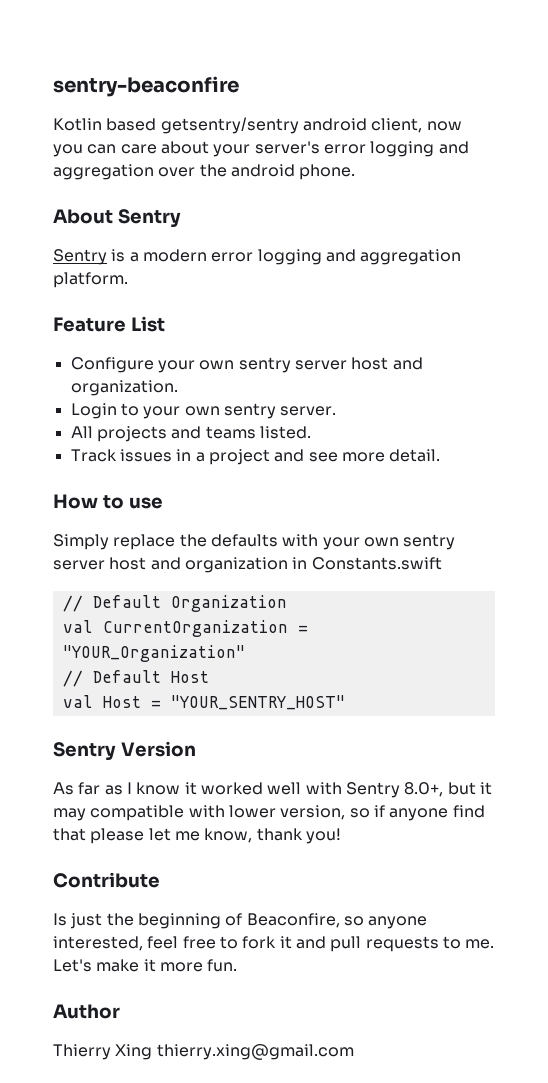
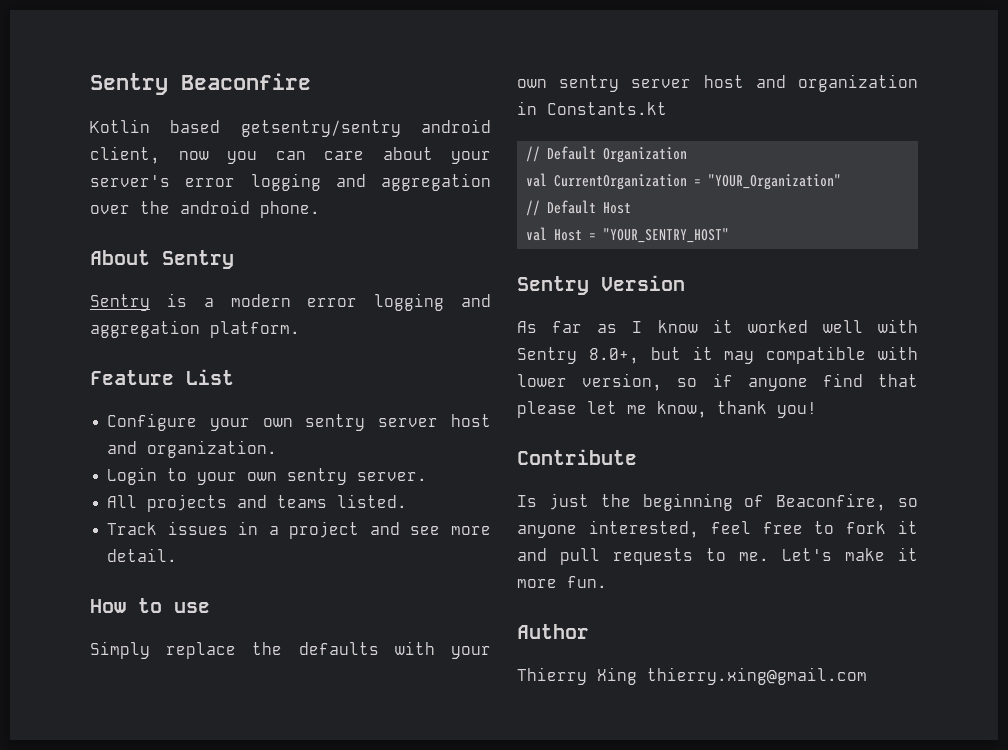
- sentry-beaconfire
+ Sentry Beaconfire
- Simply replace the defaults with your own sentry server host and organization in Constants.swift
+ Simply replace the defaults with your own sentry server host and organization in Constants.kt

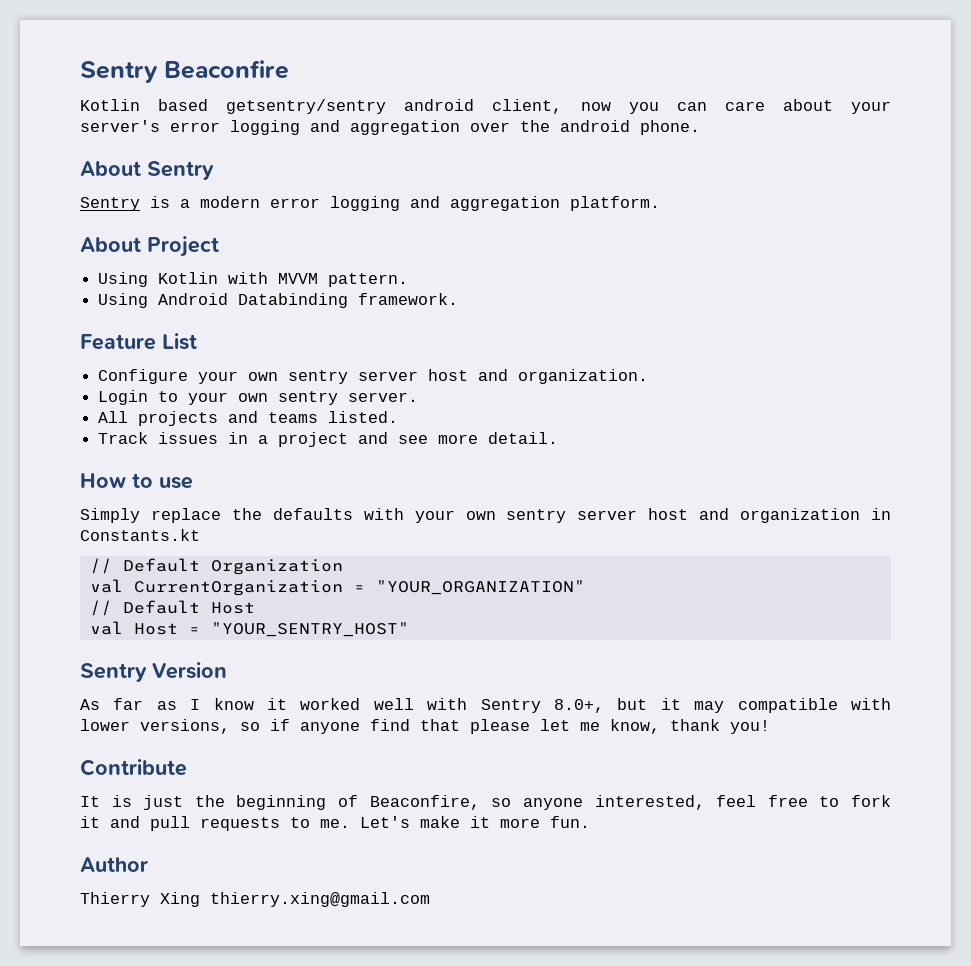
+ About Project
+ Using Kotlin with MVVM pattern.
+ Using Android Databinding framework.
- val CurrentOrganization = "YOUR_Organization"
+ val CurrentOrganization = "YOUR_ORGANIZATION"
- As far as I know it worked well with Sentry 8.0+, but it may compatible with lower version, so if anyone find that please let me know, thank you!
+ As far as I know it worked well with Sentry 8.0+, but it may compatible with lower versions, so if anyone find that please let me know, thank you!
- Is just the beginning of Beaconfire, so anyone interested, feel free to fork it and pull requests to me.
+ It is just the beginning of Beaconfire, so anyone interested, feel free to fork it and pull requests to me.

